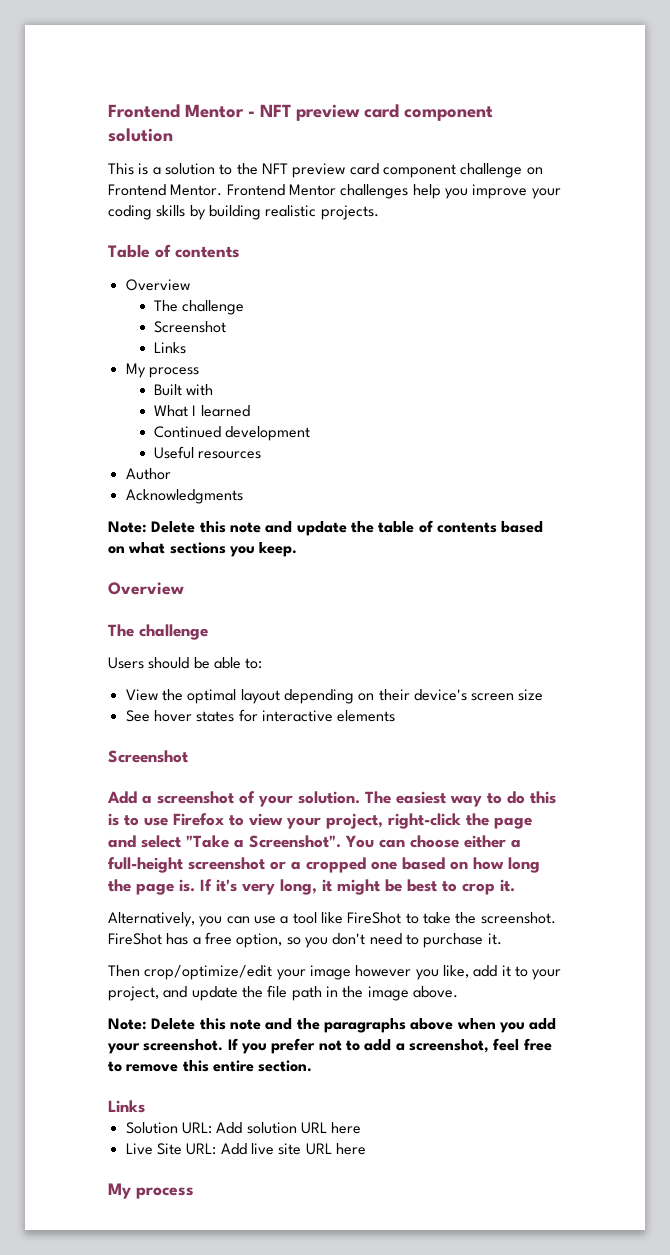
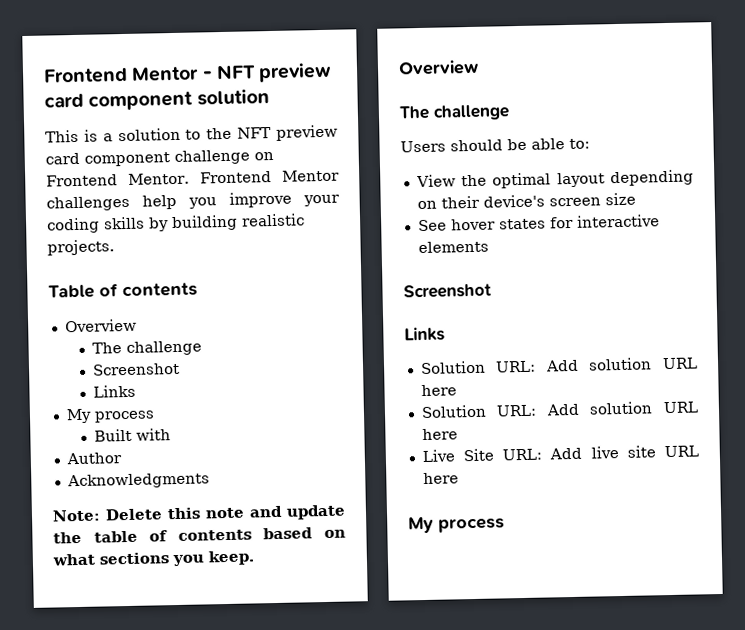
- What I learned
- Continued development
- Useful resources
  See hover states for interactive elements
  Screenshot
- Add a screenshot of your solution. The easiest way to do this is to use Firefox to view your project, right-click the page and select "Take a Screenshot". You can choose either a full-height screenshot or a cropped one based on how long the page is. If it's very long, it might be best to crop it.
- Alternatively, you can use a tool like FireShot to take the screenshot. FireShot has a free option, so you don't need to purchase it.
- Then crop/optimize/edit your image however you like, add it to your project, and update the file path in the image above.
- Note: Delete this note and the paragraphs above when you add your screenshot. If you prefer not to add a screenshot, feel free to remove this entire section.
  Links
+ Solution URL: Add solution URL here

